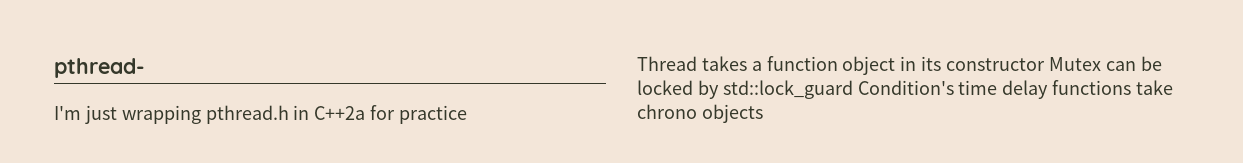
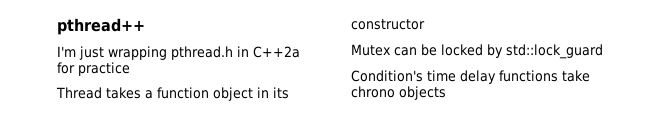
- pthread-
+ pthread++
- Thread takes a function object in its constructor Mutex can be locked by std::lock_guard Condition's time delay functions take chrono objects
+ Thread takes a function object in its constructor
+ Mutex can be locked by std::lock_guard
+ Condition's time delay functions take chrono objects

